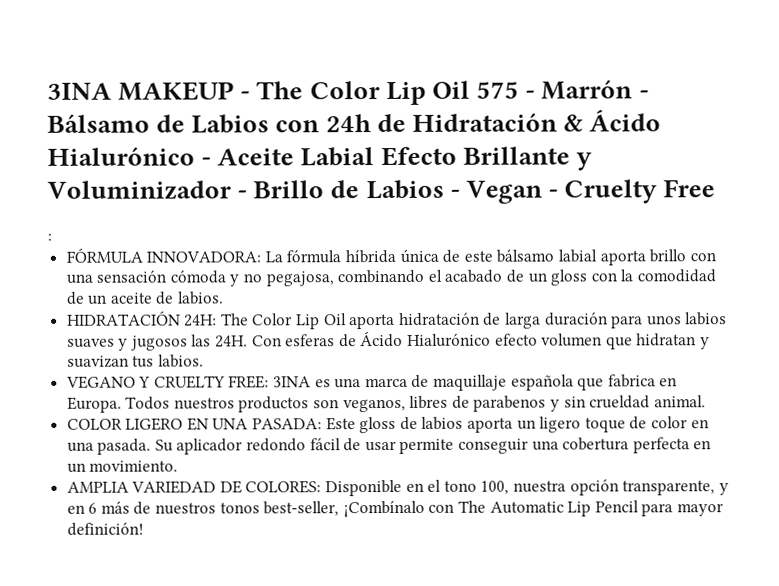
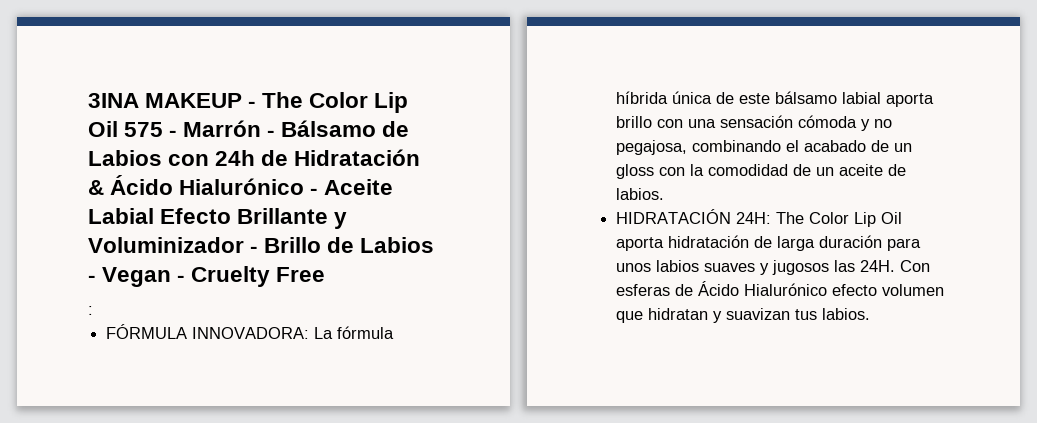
- VEGANO Y CRUELTY FREE: 3INA es una marca de maquillaje española que fabrica en Europa. Todos nuestros productos son veganos, libres de parabenos y sin crueldad animal.
- COLOR LIGERO EN UNA PASADA: Este gloss de labios aporta un ligero toque de color en una pasada. Su aplicador redondo fácil de usar permite conseguir una cobertura perfecta en un movimiento.
- AMPLIA VARIEDAD DE COLORES: Disponible en el tono 100, nuestra opción transparente, y en 6 más de nuestros tonos best-seller, ¡Combínalo con The Automatic Lip Pencil para mayor definición!

